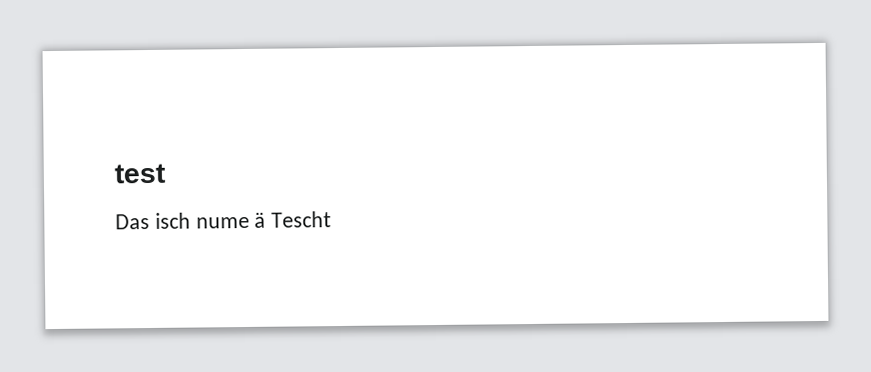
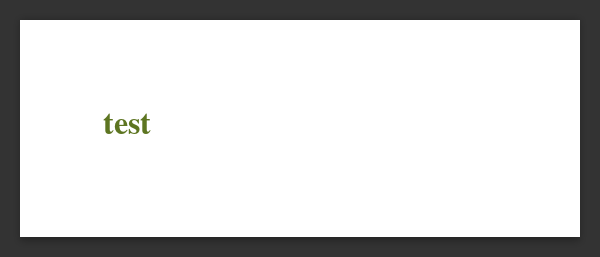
- Das isch nume ä Tescht

